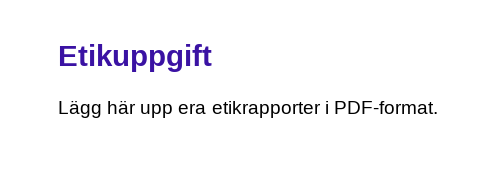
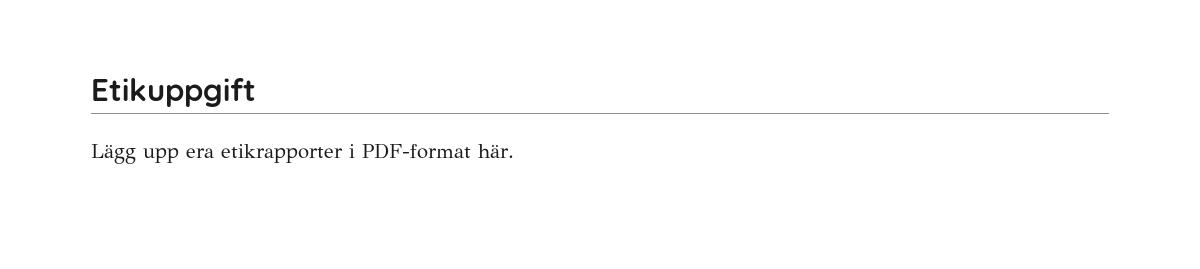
- Lägg här upp era etikrapporter i PDF-format.
+ Lägg upp era etikrapporter i PDF-format här.

